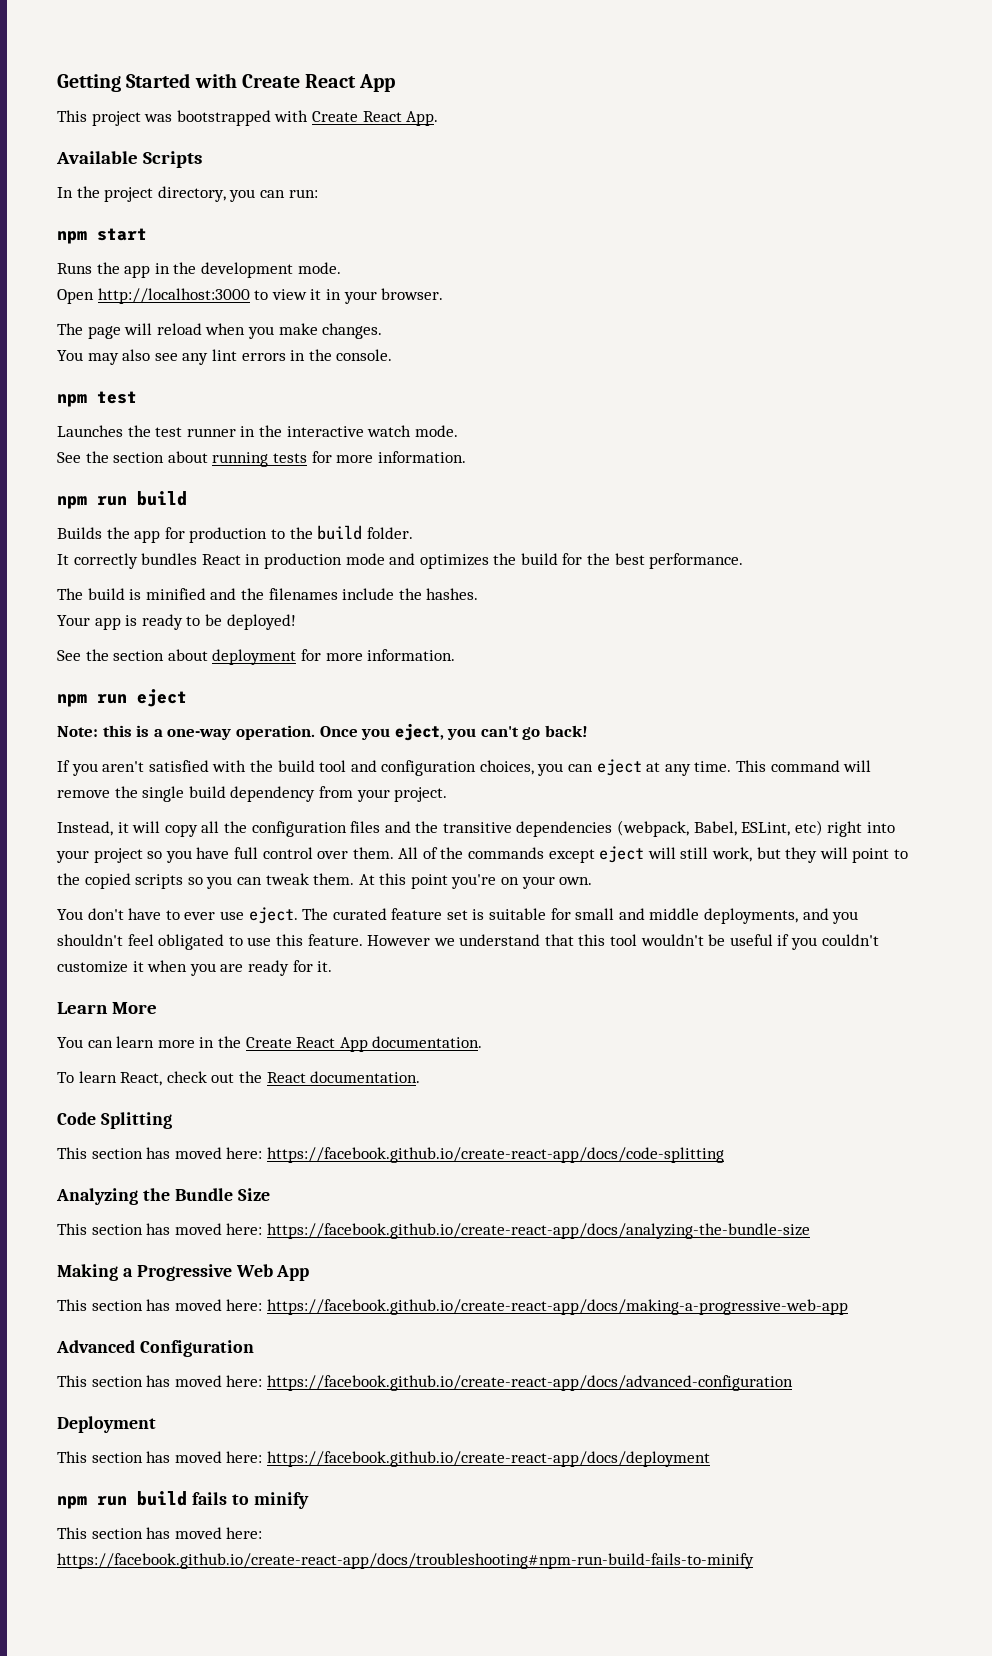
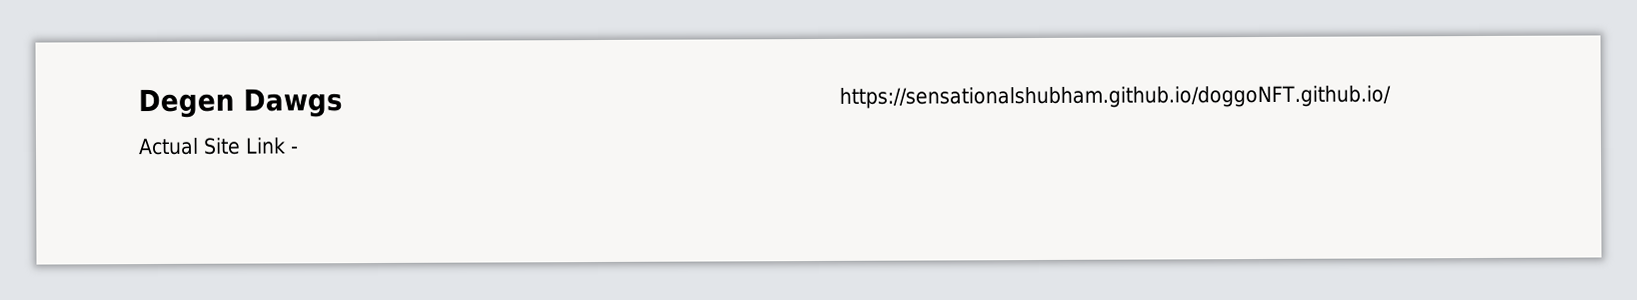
- Getting Started with Create React App
- This project was bootstrapped with Create React App.
- Available Scripts
- In the project directory, you can run:
- npm start
- Runs the app in the development mode.
- Open http://localhost:3000 to view it in your browser.
- The page will reload when you make changes.
- You may also see any lint errors in the console.
- npm test
- Launches the test runner in the interactive watch mode.
- See the section about running tests for more information.
- npm run build
- Builds the app for production to the build folder.
- It correctly bundles React in production mode and optimizes the build for the best performance.
- The build is minified and the filenames include the hashes.
- Your app is ready to be deployed!
- See the section about deployment for more information.
- npm run eject
- Note: this is a one-way operation. Once you eject, you can't go back!
- If you aren't satisfied with the build tool and configuration choices, you can eject at any time. This command will remove the single build dependency from your project.
- Instead, it will copy all the configuration files and the transitive dependencies (webpack, Babel, ESLint, etc) right into your project so you have full control over them. All of the commands except eject will still work, but they will point to the copied scripts so you can tweak them. At this point you're on your own.
- You don't have to ever use eject. The curated feature set is suitable for small and middle deployments, and you shouldn't feel obligated to use this feature. However we understand that this tool wouldn't be useful if you couldn't customize it when you are ready for it.
- Learn More
- You can learn more in the Create React App documentation.
- To learn React, check out the React documentation.
- Code Splitting
- This section has moved here: https://facebook.github.io/create-react-app/docs/code-splitting
- Analyzing the Bundle Size
- This section has moved here: https://facebook.github.io/create-react-app/docs/analyzing-the-bundle-size
- Making a Progressive Web App
- This section has moved here: https://facebook.github.io/create-react-app/docs/making-a-progressive-web-app
- Advanced Configuration
- This section has moved here: https://facebook.github.io/create-react-app/docs/advanced-configuration
- Deployment
- This section has moved here: https://facebook.github.io/create-react-app/docs/deployment
- npm run build fails to minify
- This section has moved here: https://facebook.github.io/create-react-app/docs/troubleshooting#npm-run-build-fails-to-minify
+ Degen Dawgs
+ Actual Site Link - https://sensationalshubham.github.io/doggoNFT.github.io/

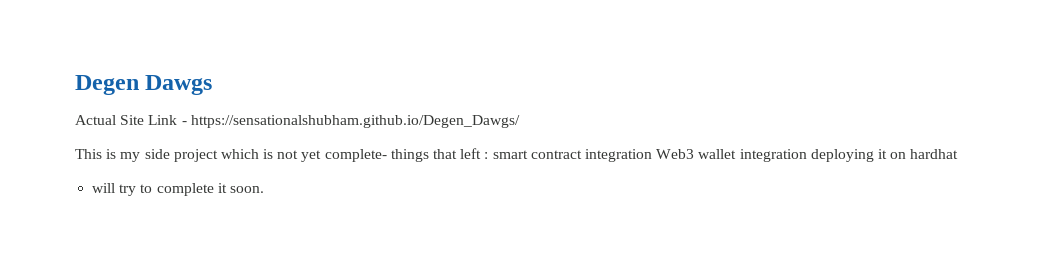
- Actual Site Link - https://sensationalshubham.github.io/doggoNFT.github.io/
+ Actual Site Link - https://sensationalshubham.github.io/Degen_Dawgs/
+ This is my side project which is not yet complete- things that left : smart contract integration Web3 wallet integration deploying it on hardhat
+ will try to complete it soon.

